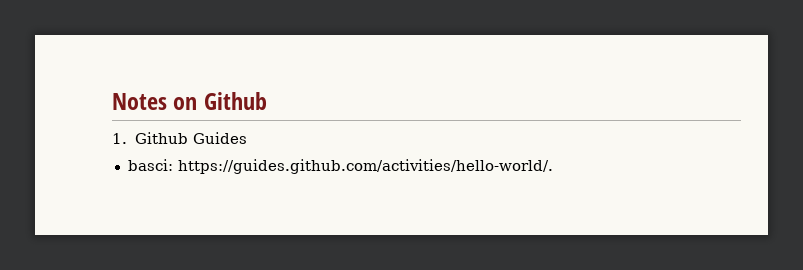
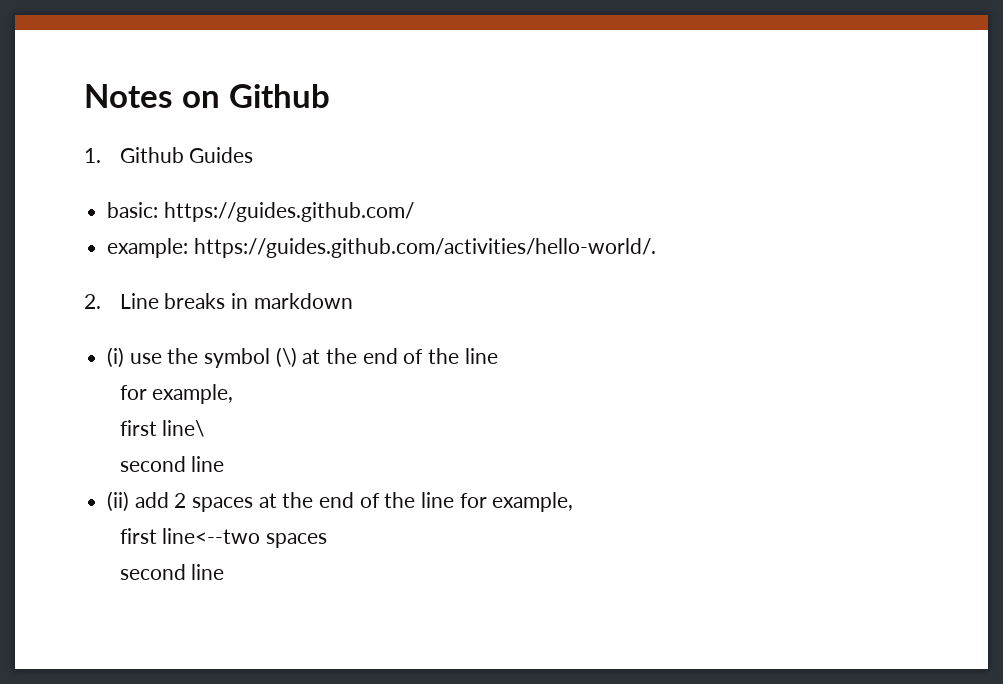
- basci: https://guides.github.com/activities/hello-world/.
+ basic: https://guides.github.com/
+ example: https://guides.github.com/activities/hello-world/.
+ 2. Line breaks in markdown
+ (i) use the symbol (\) at the end of the line
+ for example,
+ first line\
+ second line
+ (ii) add 2 spaces at the end of the line for example,
+ first line<--two spaces
+ second line

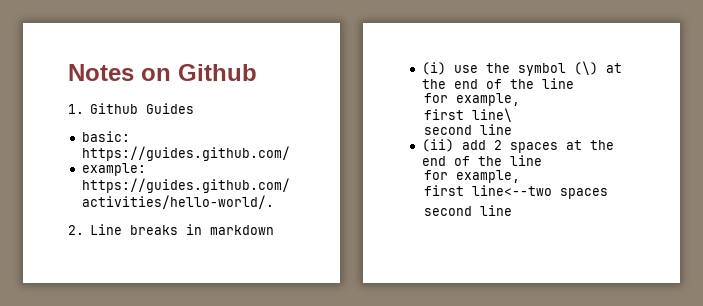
- (ii) add 2 spaces at the end of the line for example,
+ (ii) add 2 spaces at the end of the line
+ for example,

